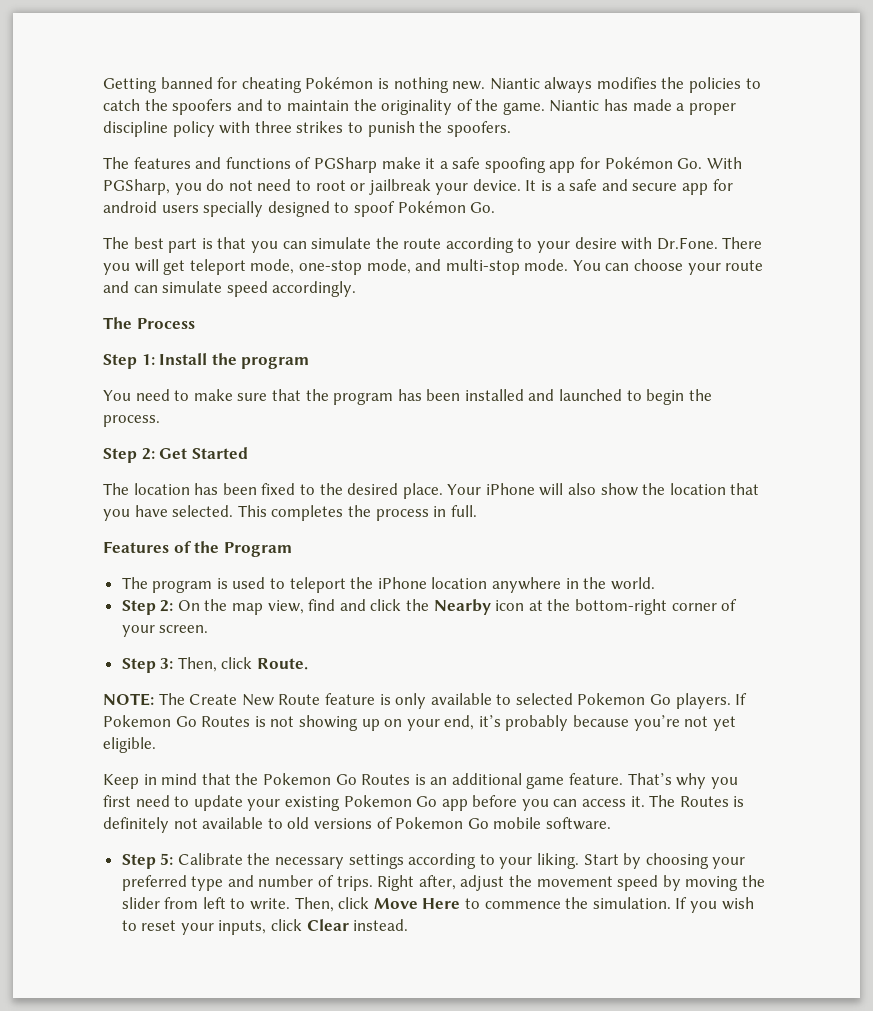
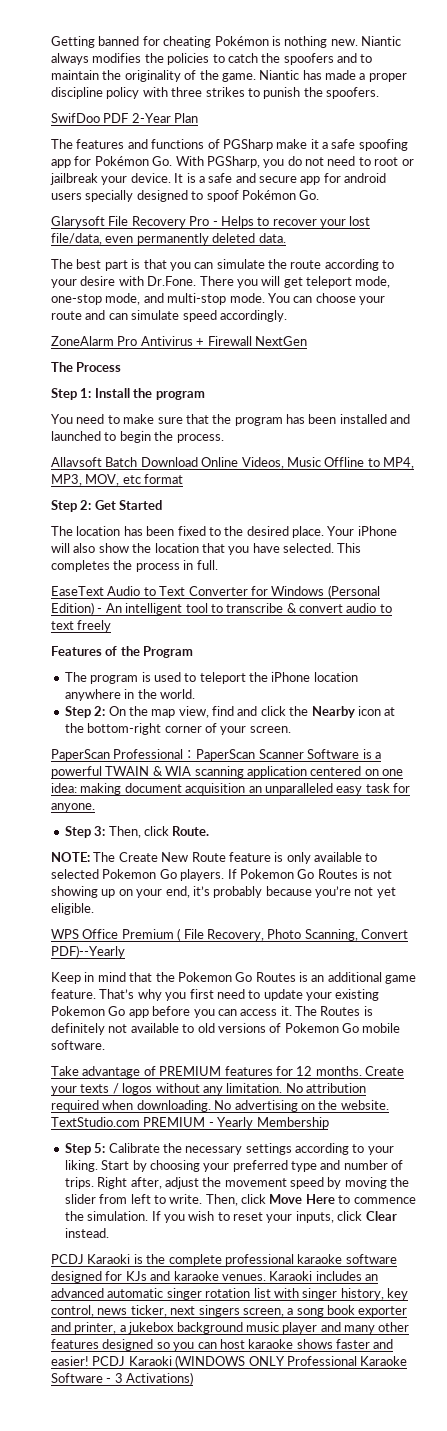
+ SwifDoo PDF 2-Year Plan
+ Glarysoft File Recovery Pro - Helps to recover your lost file/data, even permanently deleted data.
+ ZoneAlarm Pro Antivirus + Firewall NextGen
+ Allavsoft Batch Download Online Videos, Music Offline to MP4, MP3, MOV, etc format
+ EaseText Audio to Text Converter for Windows (Personal Edition) - An intelligent tool to transcribe & convert audio to text freely
+ PaperScan Professional：PaperScan Scanner Software is a powerful TWAIN & WIA scanning application centered on one idea: making document acquisition an unparalleled easy task for anyone.
+ WPS Office Premium ( File Recovery, Photo Scanning, Convert PDF)--Yearly
+ Take advantage of PREMIUM features for 12 months. Create your texts / logos without any limitation. No attribution required when downloading. No advertising on the website. TextStudio.com PREMIUM - Yearly Membership
+ PCDJ Karaoki is the complete professional karaoke software designed for KJs and karaoke venues. Karaoki includes an advanced automatic singer rotation list with singer history, key control, news ticker, next singers screen, a song book exporter and printer, a jukebox background music player and many other features designed so you can host karaoke shows faster and easier! PCDJ Karaoki (WINDOWS ONLY Professional Karaoke Software - 3 Activations)

